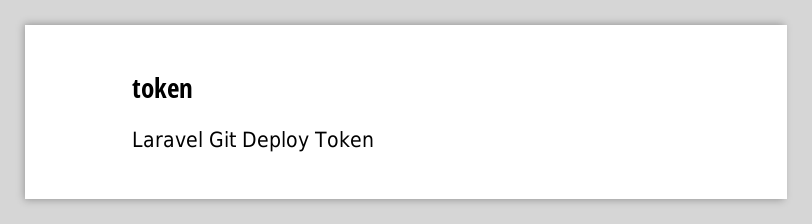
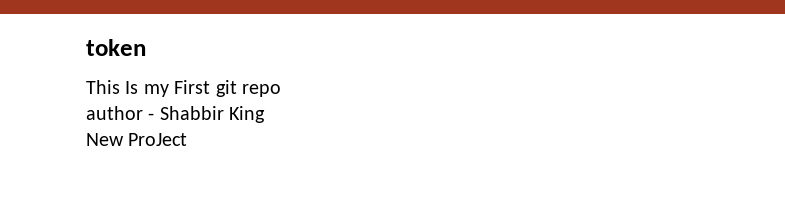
- Laravel Git Deploy Token
+ This Is my First git repo
+ author - Shabbir King
+ New ProJect

